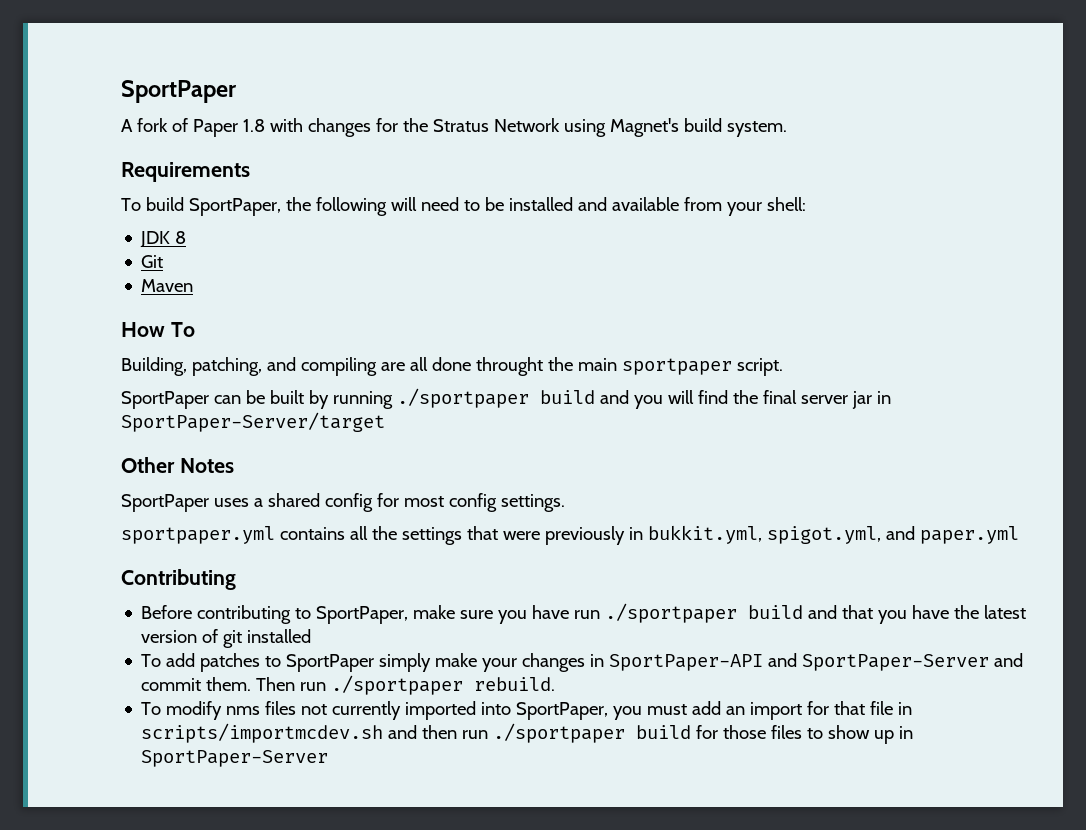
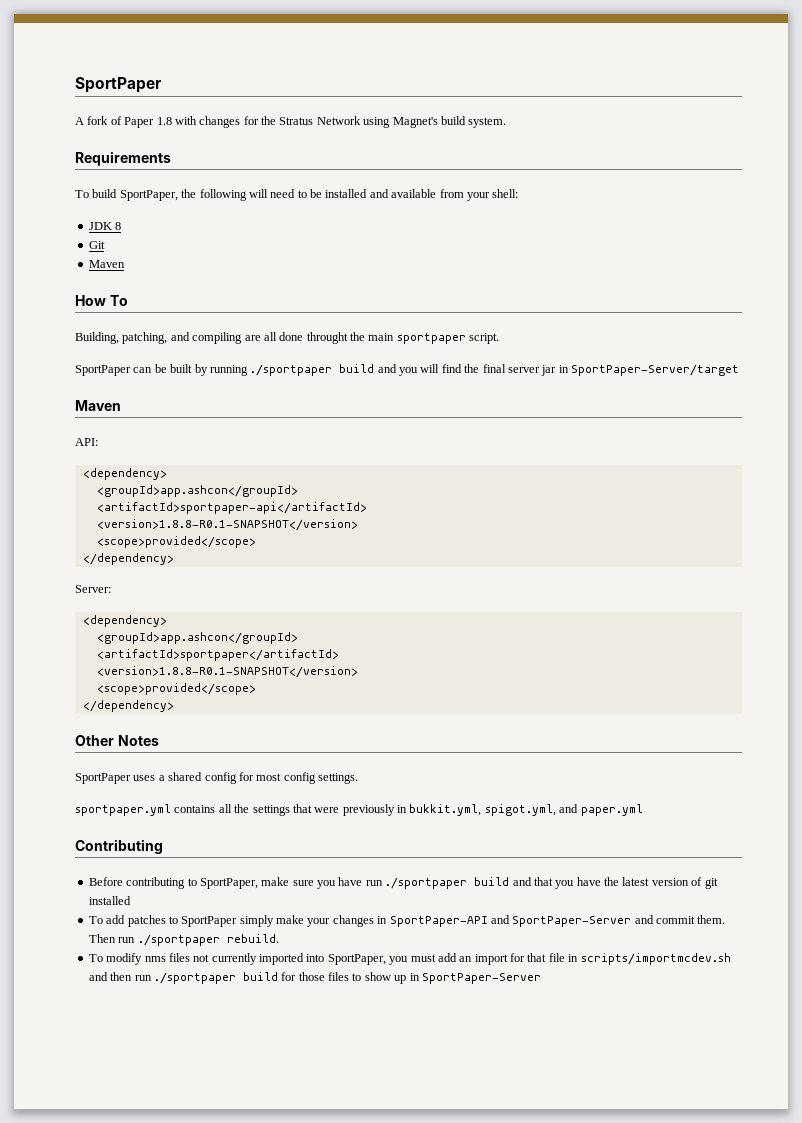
  SportPaper can be built by running ./sportpaper build and you will find the final server jar in SportPaper-Server/target
+ Maven
+ API:
+ <dependency>
+ <groupId>app.ashcon</groupId>
+ <artifactId>sportpaper-api</artifactId>
+ <version>1.8.8-R0.1-SNAPSHOT</version>
+ <scope>provided</scope>
+ </dependency>
+ Server:
+ <dependency>
+ <groupId>app.ashcon</groupId>
+ <artifactId>sportpaper</artifactId>
+ <version>1.8.8-R0.1-SNAPSHOT</version>
+ <scope>provided</scope>
+ </dependency>

